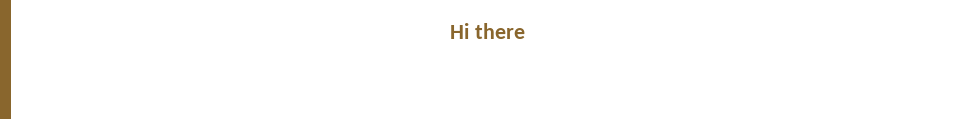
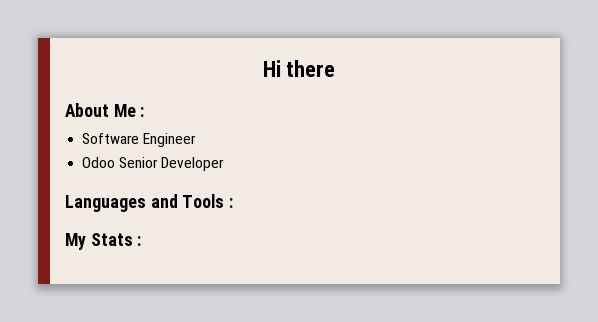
+ About Me :
+ Software Engineer
+ Odoo Senior Developer
+ Languages and Tools :
+ My Stats :

